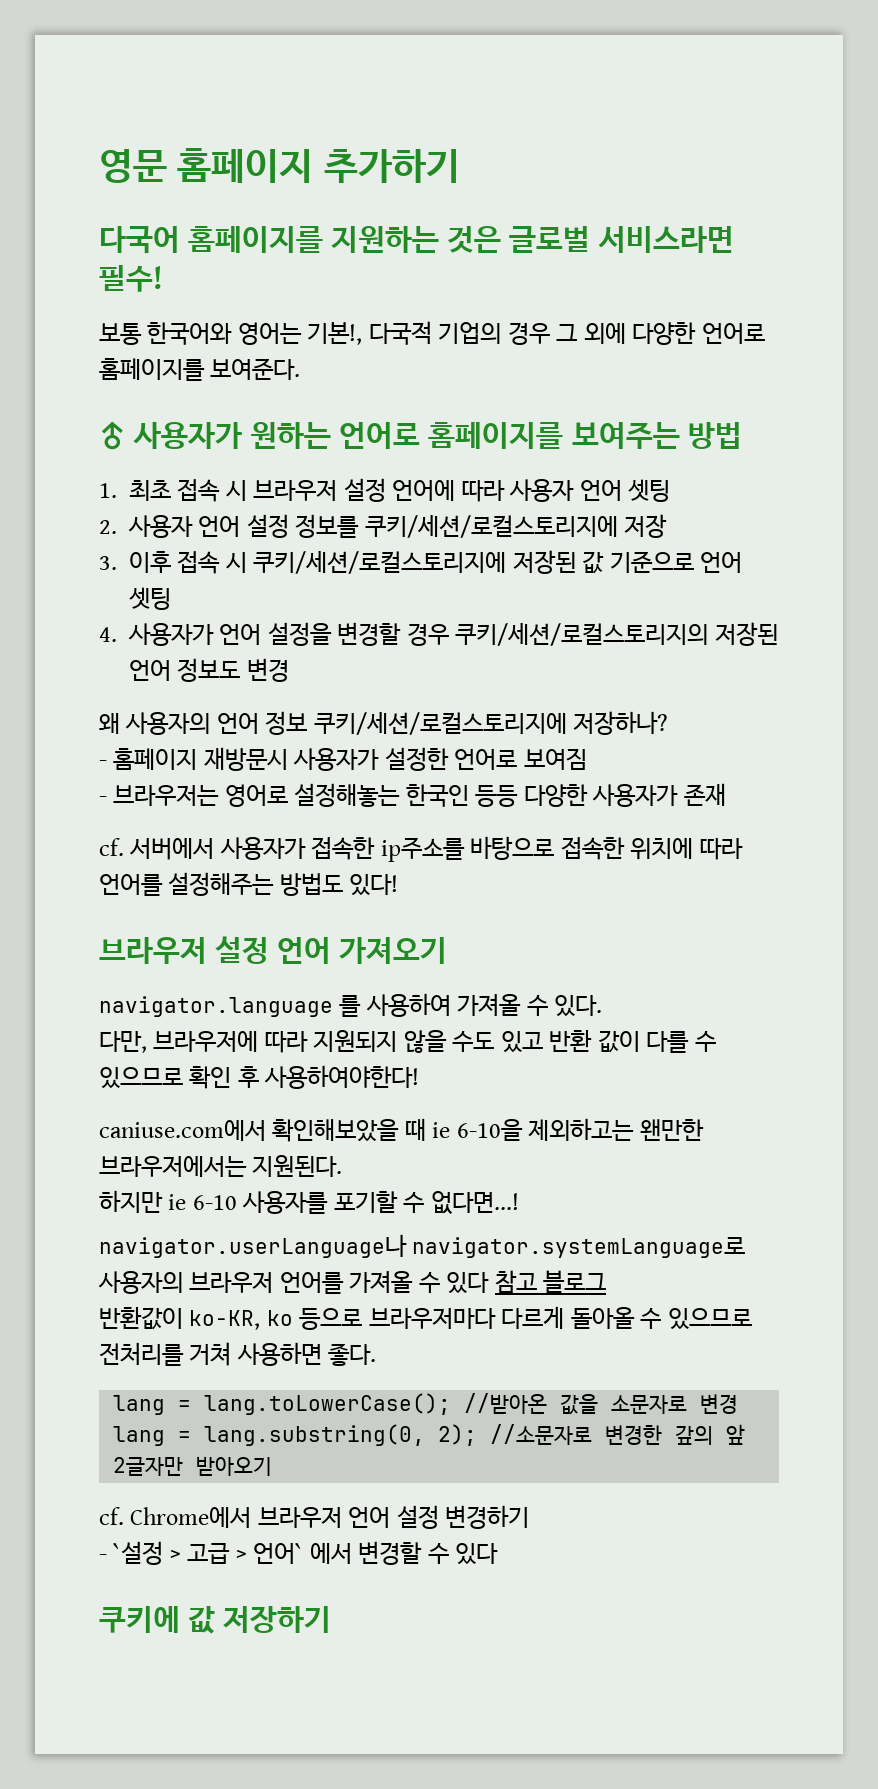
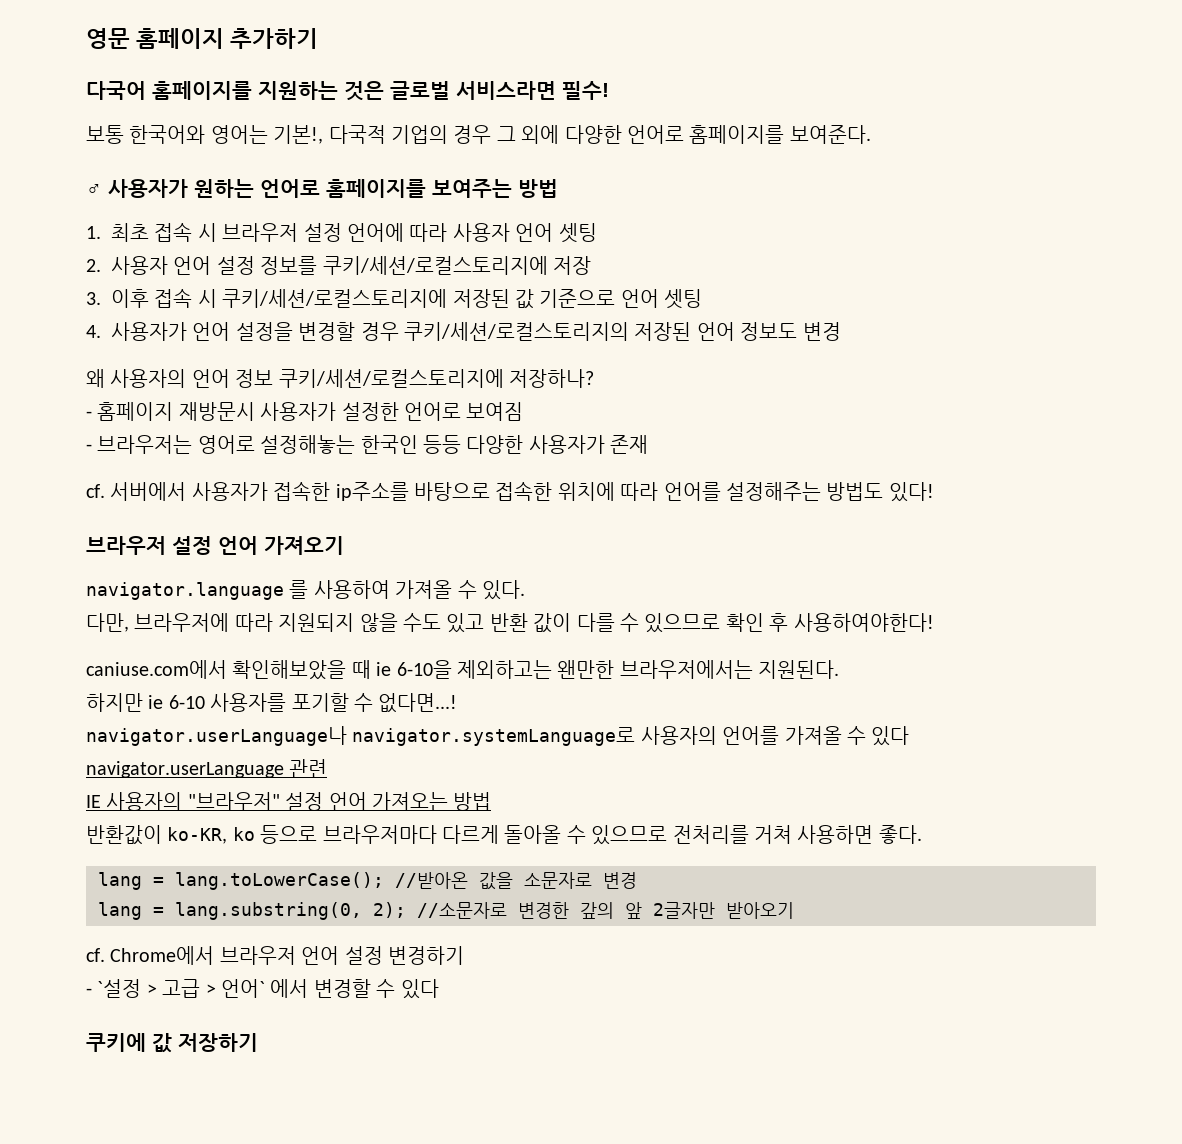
- navigator.userLanguage나 navigator.systemLanguage로 사용자의 브라우저 언어를 가져올 수 있다 참고 블로그
+ navigator.userLanguage나 navigator.systemLanguage로 사용자의 언어를 가져올 수 있다 navigator.userLanguage 관련
+ IE 사용자의 "브라우저" 설정 언어 가져오는 방법

